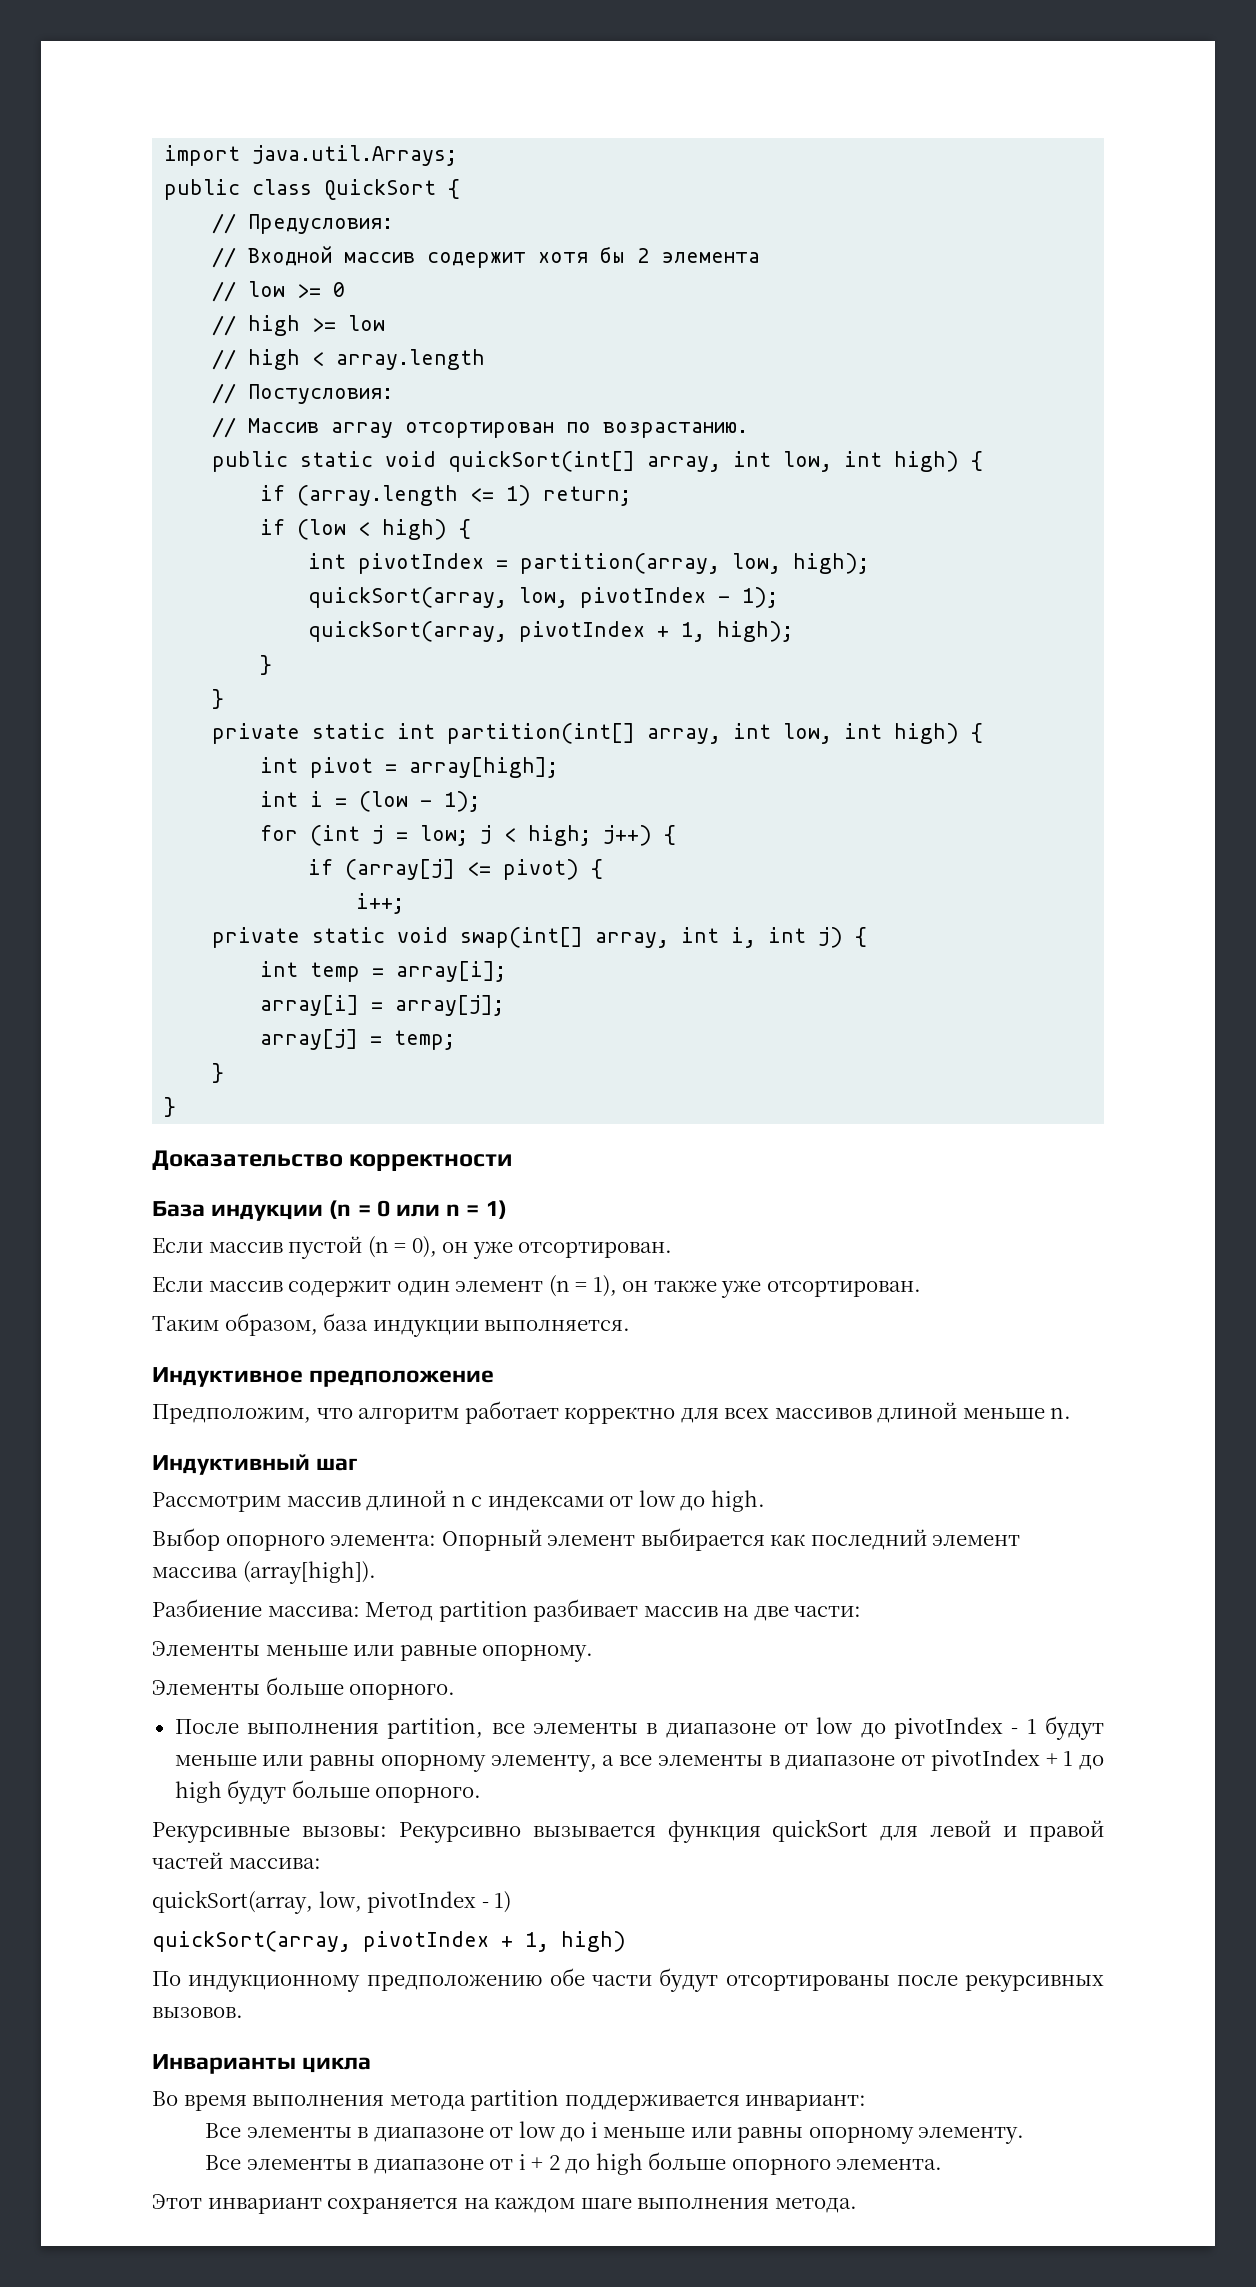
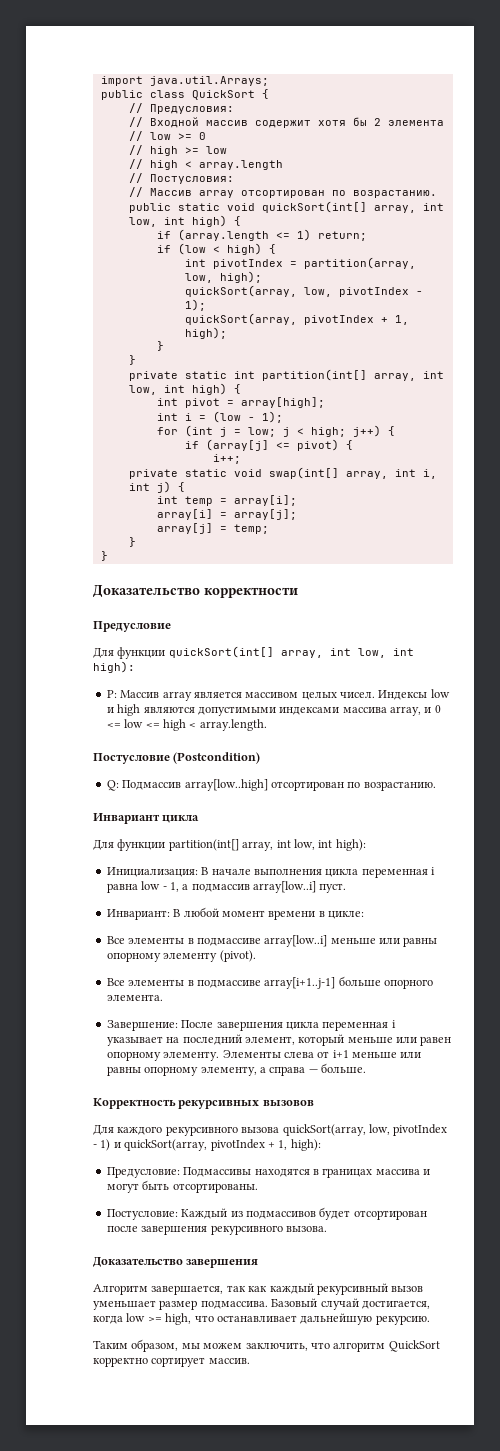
- База индукции (n = 0 или n = 1)
- Если массив пустой (n = 0), он уже отсортирован.
- Если массив содержит один элемент (n = 1), он также уже отсортирован.
- Таким образом, база индукции выполняется.
- Индуктивное предположение
- Предположим, что алгоритм работает корректно для всех массивов длиной меньше n.
- Индуктивный шаг
- Рассмотрим массив длиной n с индексами от low до high.
- Выбор опорного элемента: Опорный элемент выбирается как последний элемент массива (array[high]).
- Разбиение массива: Метод partition разбивает массив на две части:
- Элементы меньше или равные опорному.
- Элементы больше опорного.
- После выполнения partition, все элементы в диапазоне от low до pivotIndex - 1 будут меньше или равны опорному элементу, а все элементы в диапазоне от pivotIndex + 1 до high будут больше опорного.
- Рекурсивные вызовы: Рекурсивно вызывается функция quickSort для левой и правой частей массива:
- quickSort(array, low, pivotIndex - 1)
- quickSort(array, pivotIndex + 1, high)
- По индукционному предположению обе части будут отсортированы после рекурсивных вызовов.
- Инварианты цикла
- Во время выполнения метода partition поддерживается инвариант:
- Все элементы в диапазоне от low до i меньше или равны опорному элементу.
- Все элементы в диапазоне от i + 2 до high больше опорного элемента.
- Этот инвариант сохраняется на каждом шаге выполнения метода.
+ Предусловие
+ Для функции quickSort(int[] array, int low, int high):
+ P: Массив array является массивом целых чисел. Индексы low и high являются допустимыми индексами массива array, и 0 <= low <= high < array.length.
+ Постусловие (Postcondition)
+ Q: Подмассив array[low..high] отсортирован по возрастанию.
+ Инвариант цикла
+ Для функции partition(int[] array, int low, int high):
+ Инициализация: В начале выполнения цикла переменная i равна low - 1, а подмассив array[low..i] пуст.
+ Инвариант: В любой момент времени в цикле:
+ Все элементы в подмассиве array[low..i] меньше или равны опорному элементу (pivot).
+ Все элементы в подмассиве array[i+1..j-1] больше опорного элемента.
+ Завершение: После завершения цикла переменная i указывает на последний элемент, который меньше или равен опорному элементу. Элементы слева от i+1 меньше или равны опорному элементу, а справа — больше.
+ Корректность рекурсивных вызовов
+ Для каждого рекурсивного вызова quickSort(array, low, pivotIndex - 1) и quickSort(array, pivotIndex + 1, high):
+ Предусловие: Подмассивы находятся в границах массива и могут быть отсортированы.
+ Постусловие: Каждый из подмассивов будет отсортирован после завершения рекурсивного вызова.
+ Доказательство завершения
+ Алгоритм завершается, так как каждый рекурсивный вызов уменьшает размер подмассива. Базовый случай достигается, когда low >= high, что останавливает дальнейшую рекурсию.
+ Таким образом, мы можем заключить, что алгоритм QuickSort корректно сортирует массив.

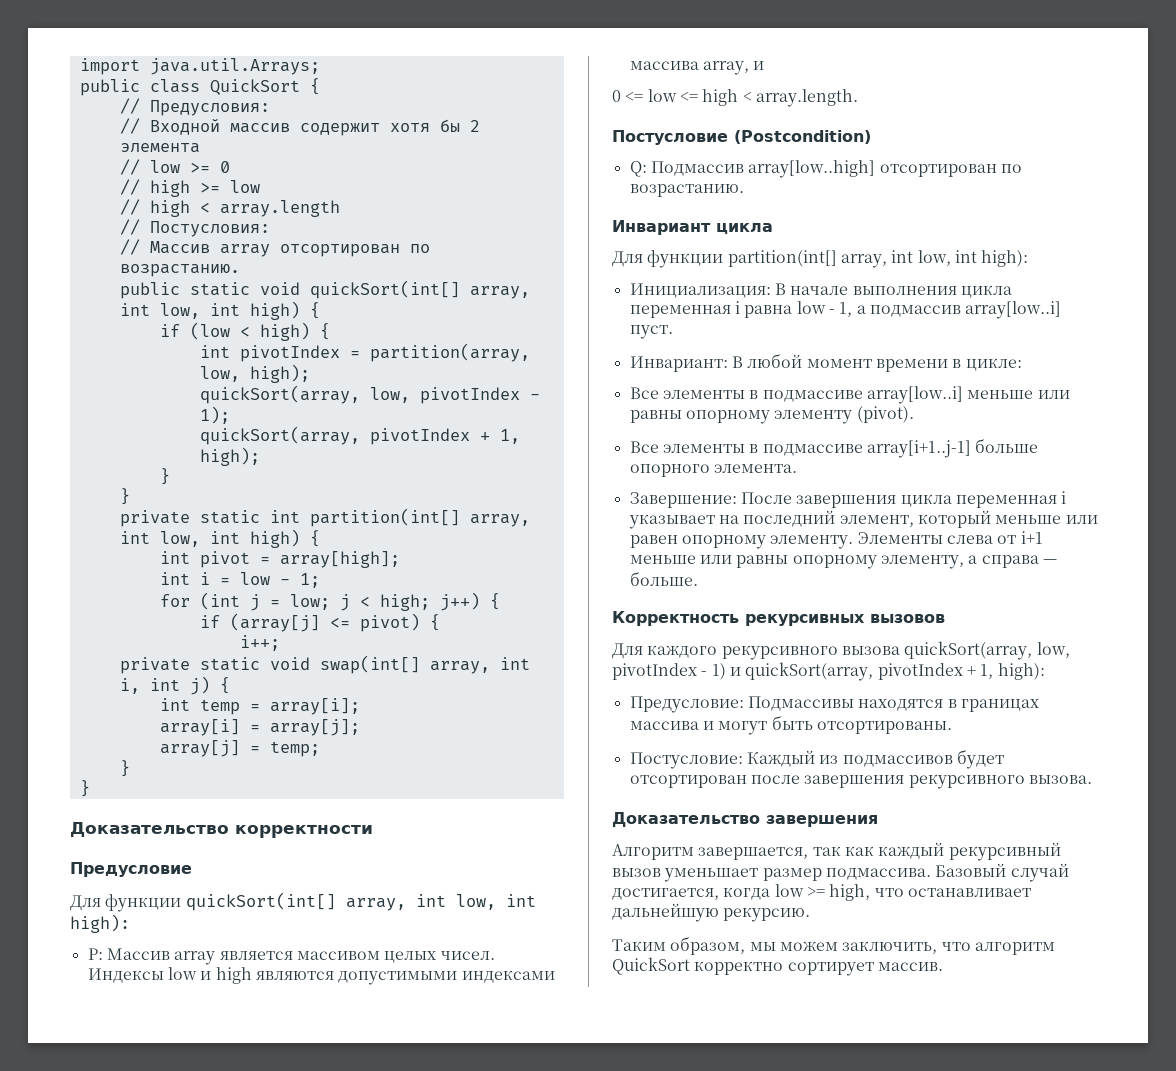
- if (array.length <= 1) return;
- int i = (low - 1);
+ int i = low - 1;
- Индексы low и high являются допустимыми индексами массива array, и 0 <= low <= high < array.length.
+ Индексы low и high являются допустимыми индексами массива array, и
+ 0 <= low <= high < array.length.

